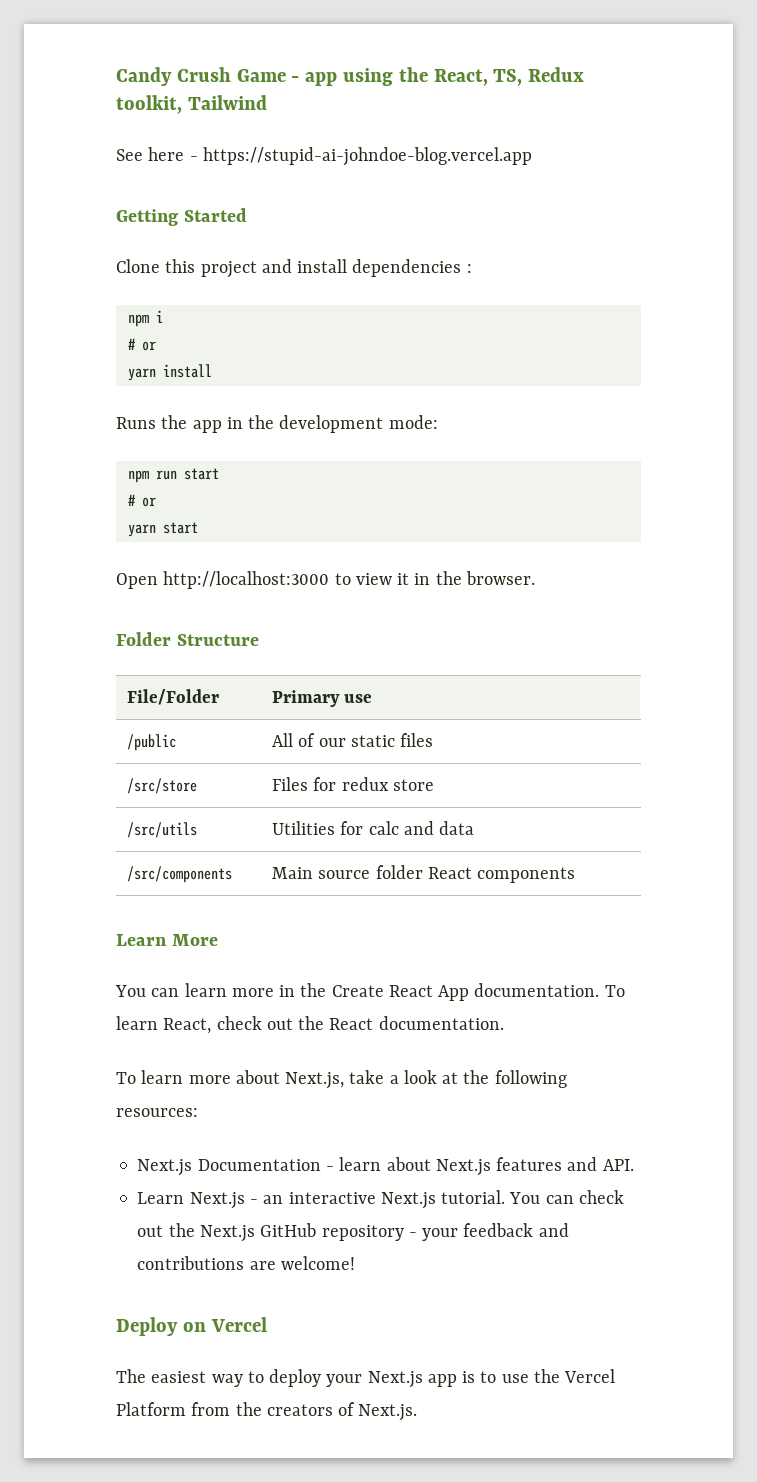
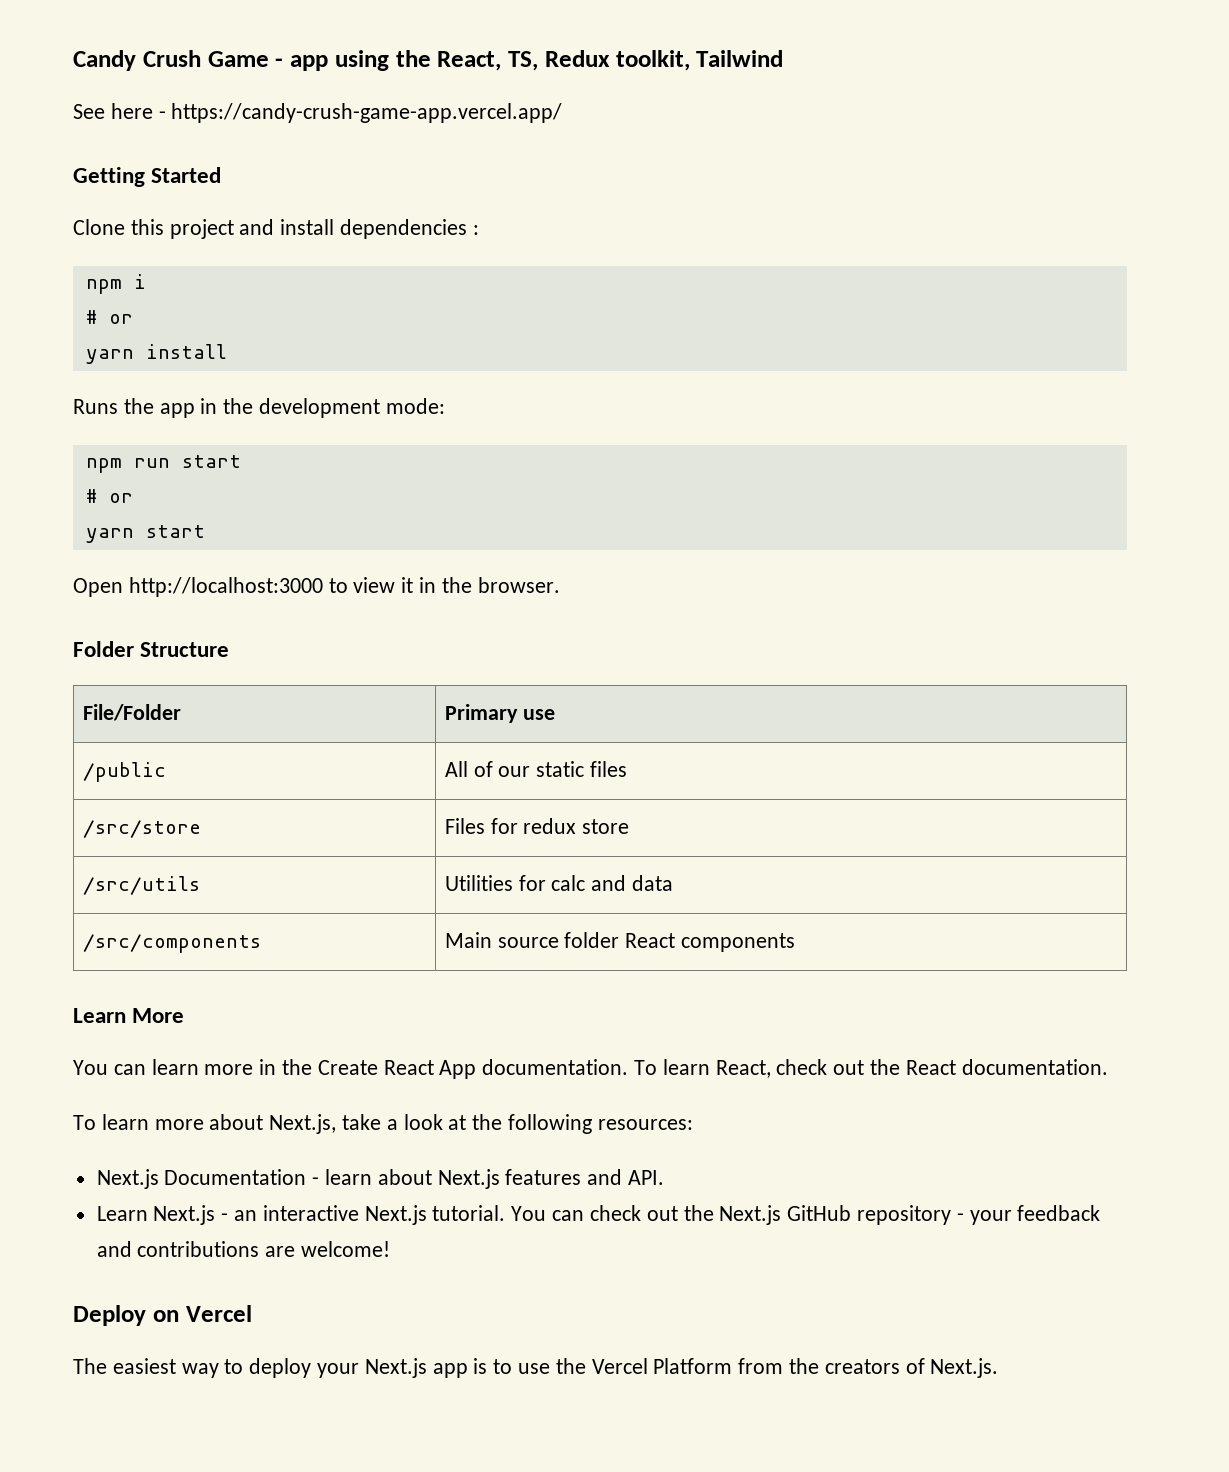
- See here - https://stupid-ai-johndoe-blog.vercel.app
+ See here - https://candy-crush-game-app.vercel.app/

